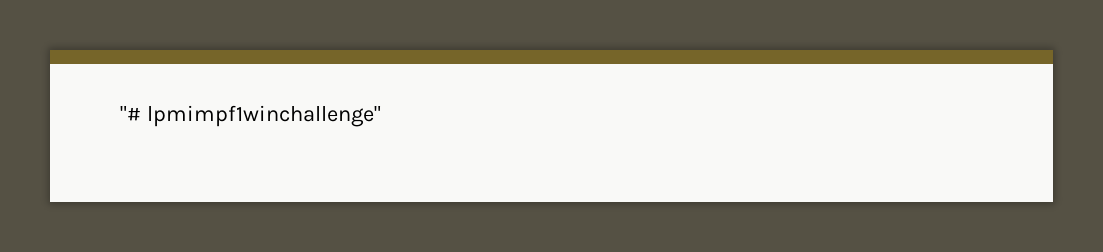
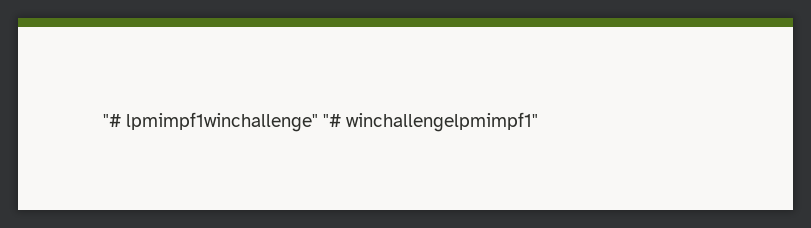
- "# lpmimpf1winchallenge"
+ "# lpmimpf1winchallenge" "# winchallengelpmimpf1"

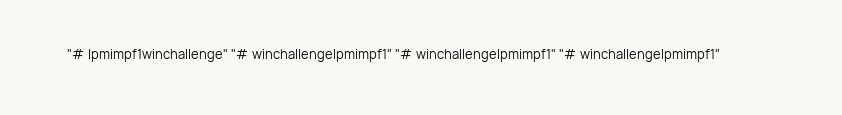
- "# lpmimpf1winchallenge" "# winchallengelpmimpf1"
+ "# lpmimpf1winchallenge" "# winchallengelpmimpf1" "# winchallengelpmimpf1" "# winchallengelpmimpf1"

